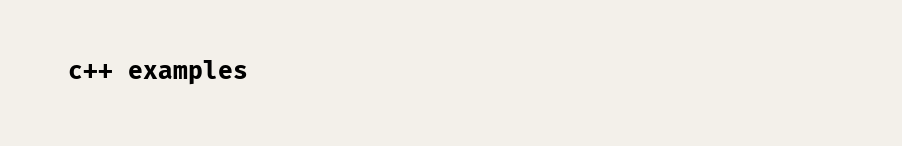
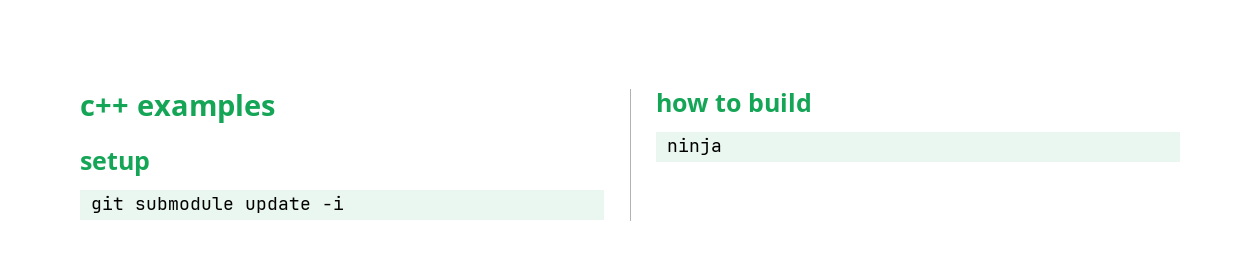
+ setup
+ git submodule update -i
+ how to build
+ ninja

